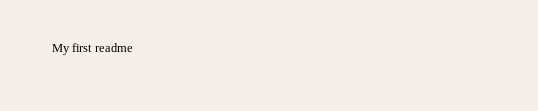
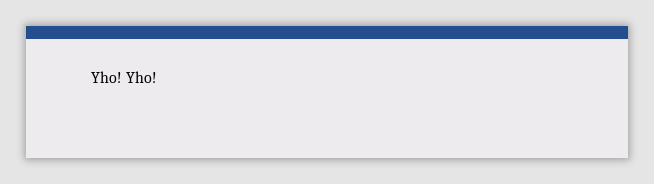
- My first readme
+ Yho! Yho!

